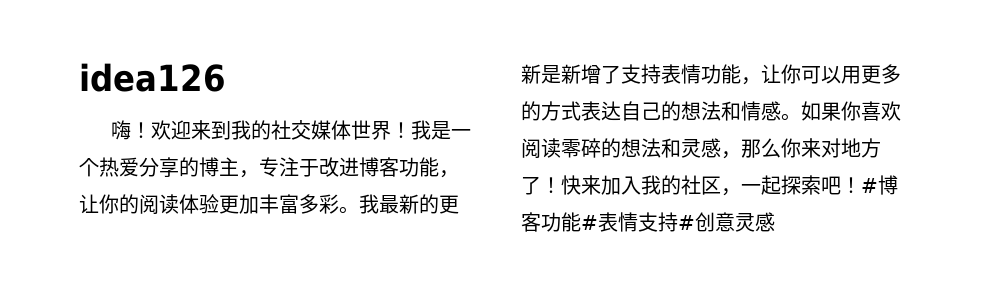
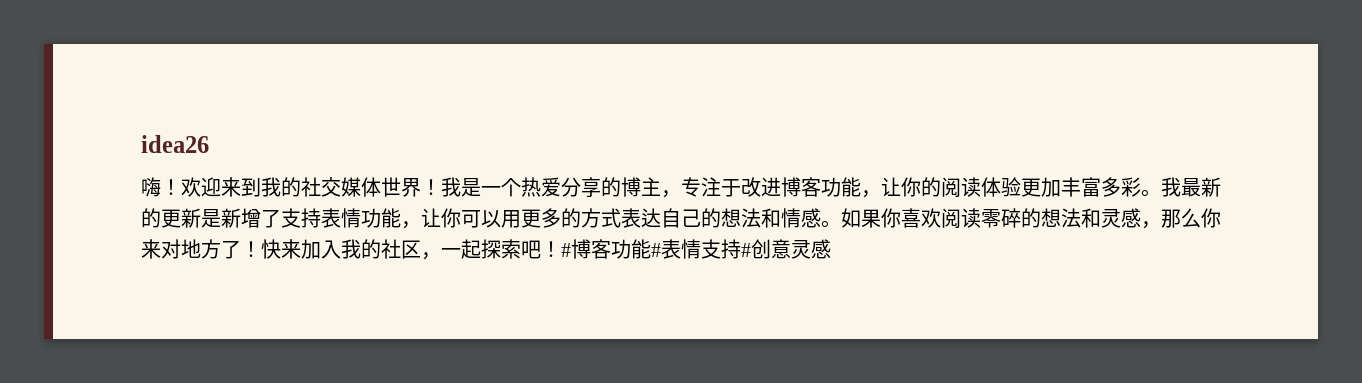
- idea126
+ idea26

